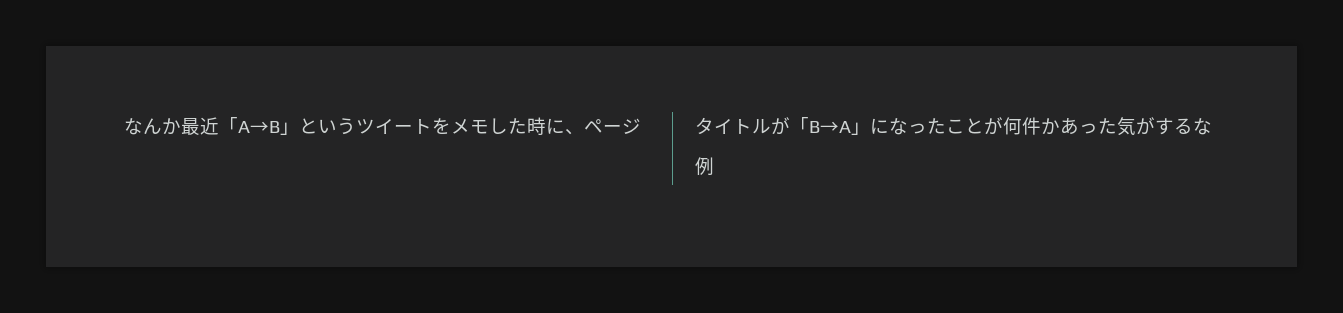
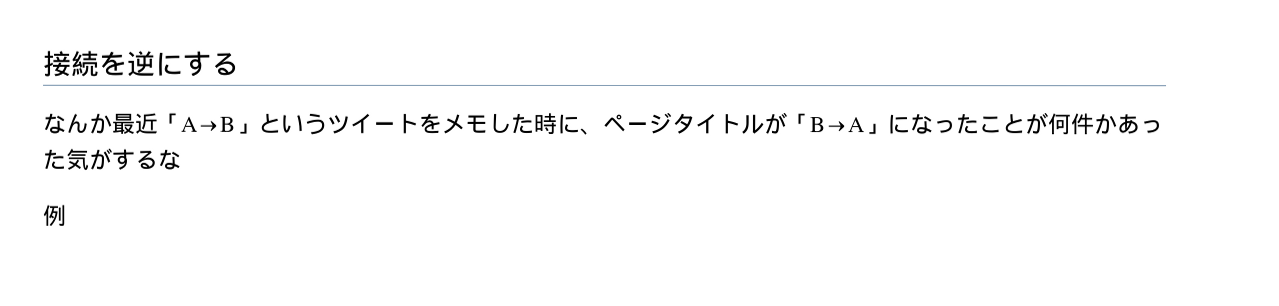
+ 接続を逆にする

